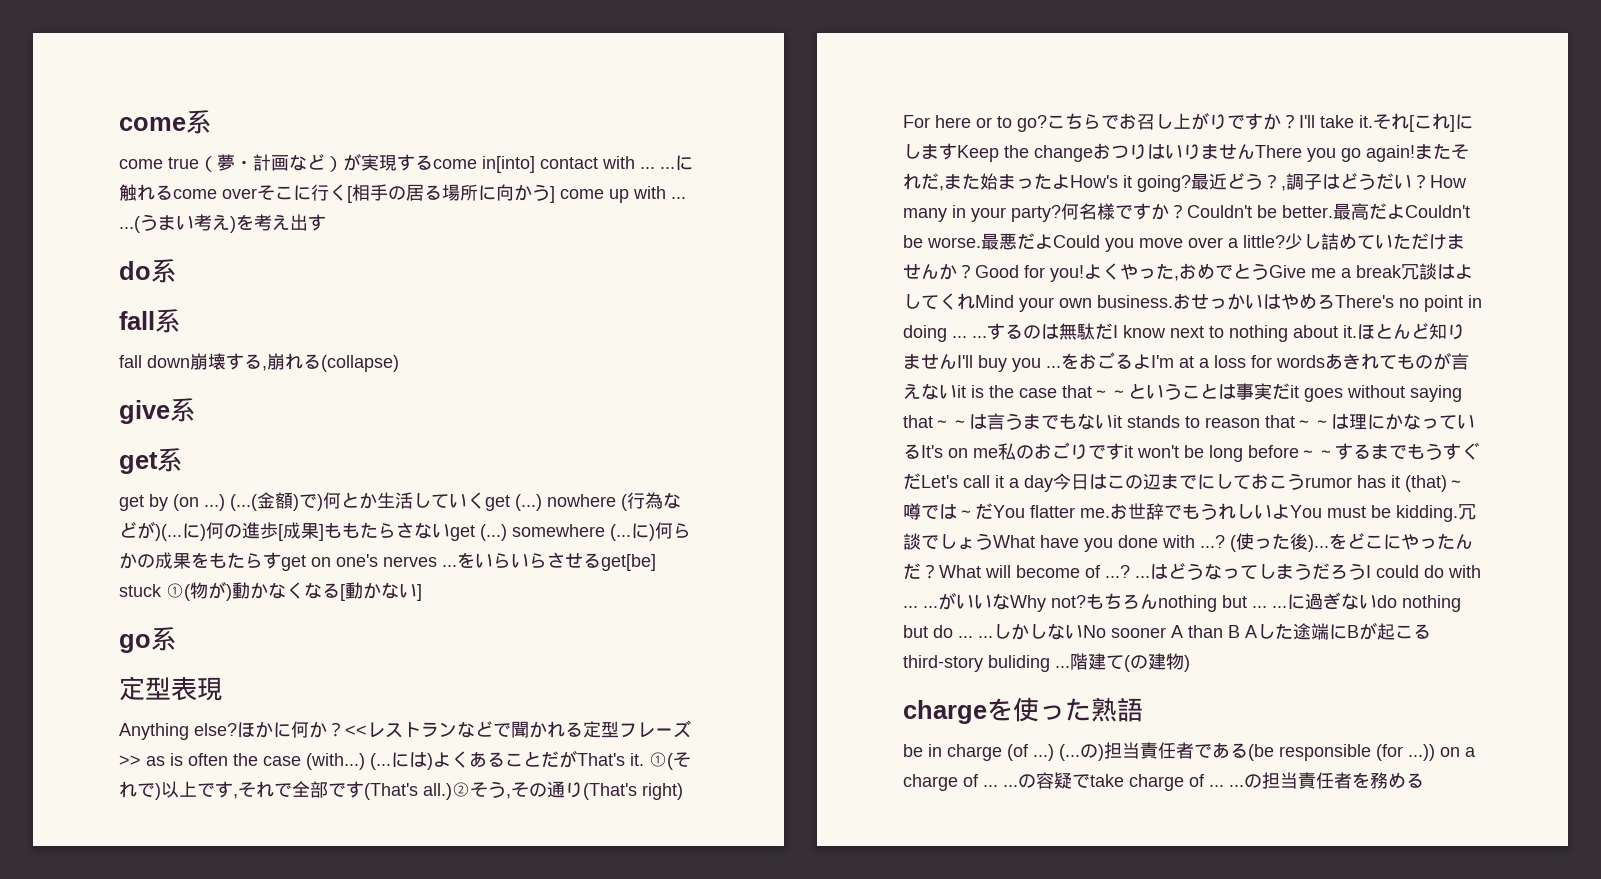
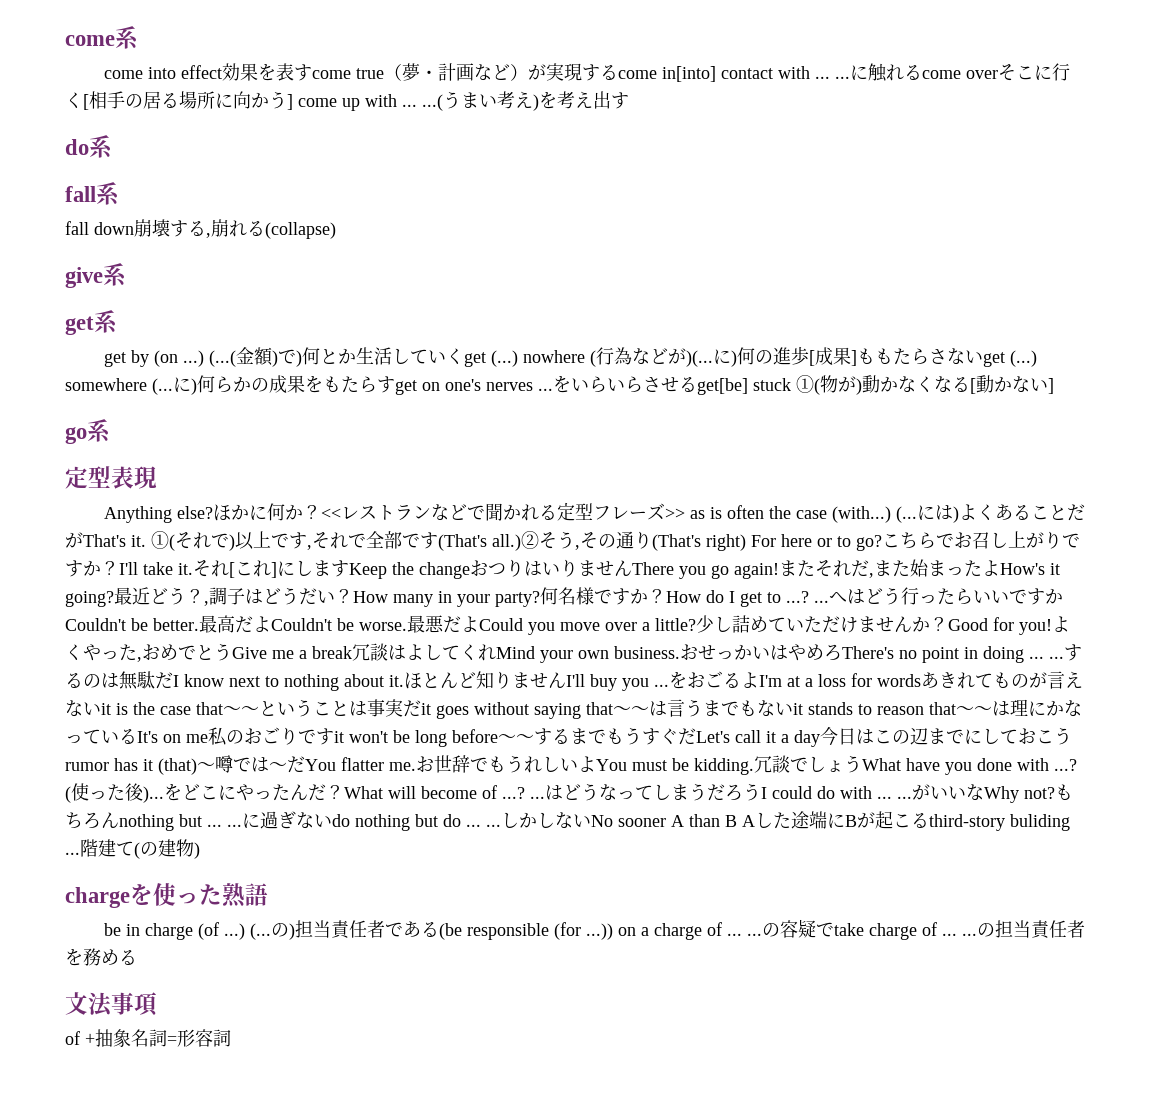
- come true（夢・計画など）が実現するcome in[into] contact with ... ...
+ come into effect効果を表すcome true（夢・計画など）が実現するcome in[into] contact with ... ...
- Couldn't be better.
+ How do I get to ...? ...へはどう行ったらいいですかCouldn't be better.
+ 文法事項
+ of +抽象名詞=形容詞

